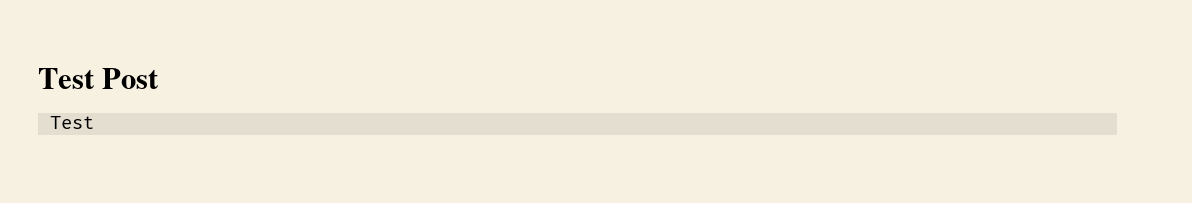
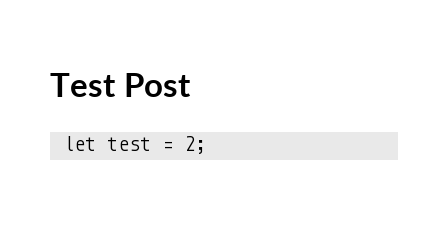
  Test Post
- Test
+ let test = 2;

